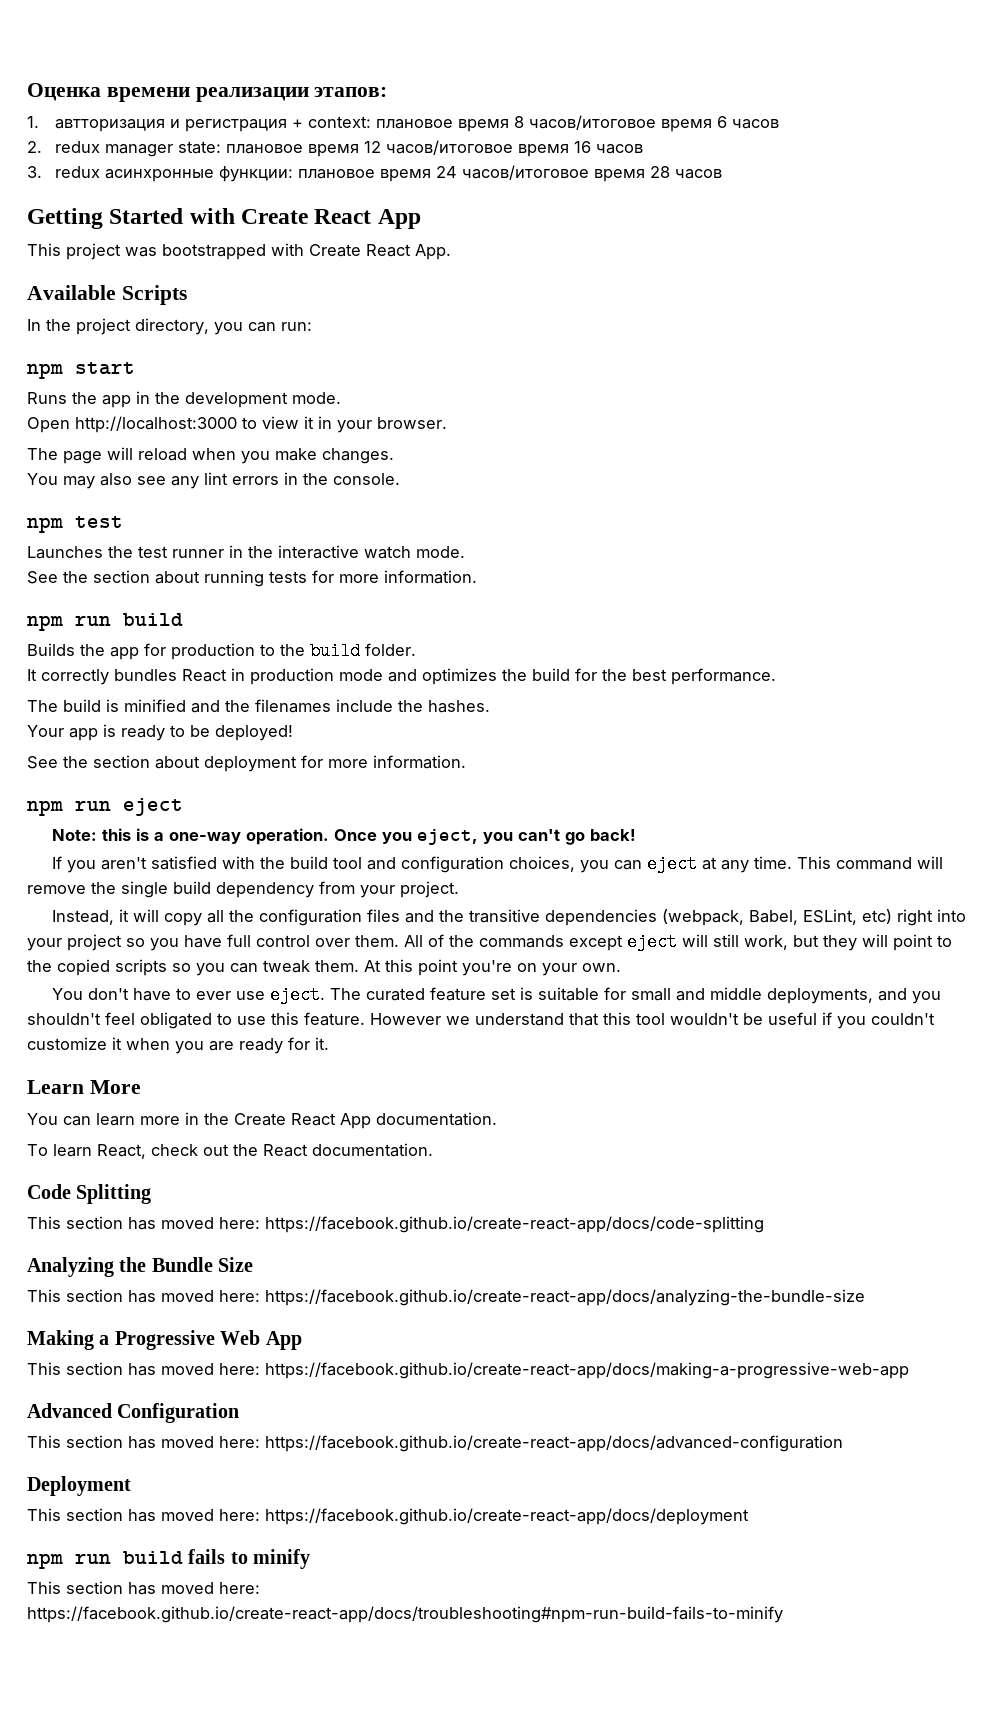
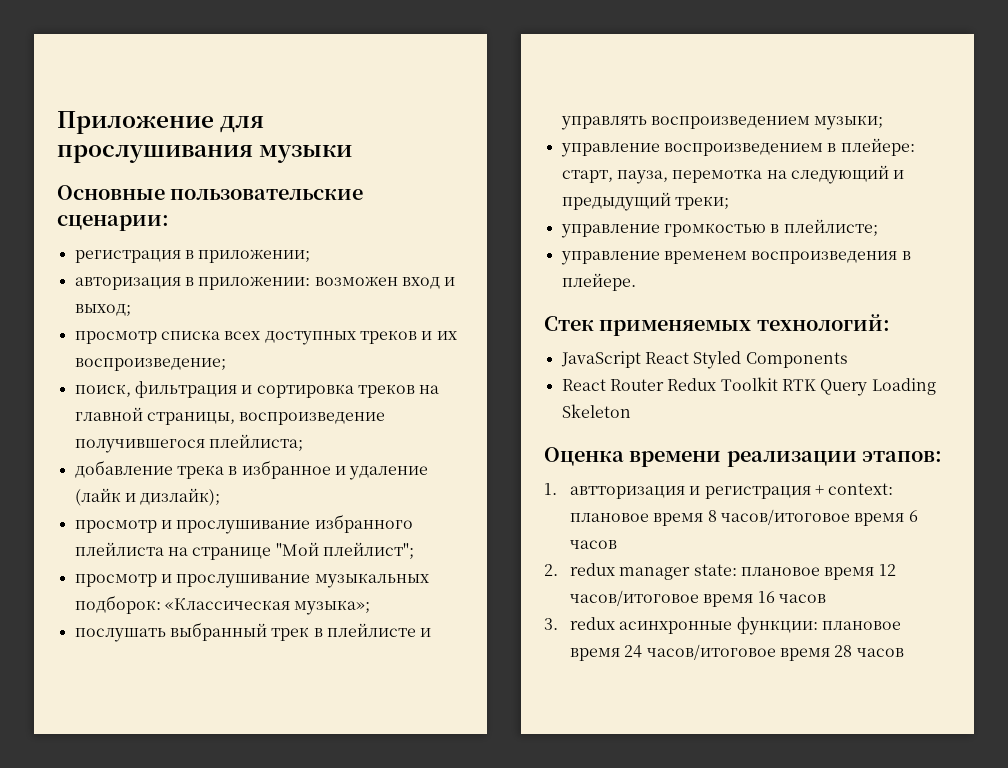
+ Приложение для прослушивания музыки
+ Основные пользовательские сценарии:
+ регистрация в приложении;
+ авторизация в приложении: возможен вход и выход;
+ просмотр списка всех доступных треков и их воспроизведение;
+ поиск, фильтрация и сортировка треков на главной страницы, воспроизведение получившегося плейлиста;
+ добавление трека в избранное и удаление (лайк и дизлайк);
+ просмотр и прослушивание избранного плейлиста на странице "Мой плейлист";
+ просмотр и прослушивание музыкальных подборок: «Классическая музыка»;
+ послушать выбранный трек в плейлисте и управлять воспроизведением музыки;
+ управление воспроизведением в плейере: старт, пауза, перемотка на следующий и предыдущий треки;
+ управление громкостью в плейлисте;
+ управление временем воспроизведения в плейере.
+ Стек применяемых технологий:
+ JavaScript React Styled Components
+ React Router Redux Toolkit RTK Query Loading Skeleton
- Getting Started with Create React App
- This project was bootstrapped with Create React App.
- Available Scripts
- In the project directory, you can run:
- npm start
- Runs the app in the development mode.
- Open http://localhost:3000 to view it in your browser.
- The page will reload when you make changes.
- You may also see any lint errors in the console.
- npm test
- Launches the test runner in the interactive watch mode.
- See the section about running tests for more information.
- npm run build
- Builds the app for production to the build folder.
- It correctly bundles React in production mode and optimizes the build for the best performance.
- The build is minified and the filenames include the hashes.
- Your app is ready to be deployed!
- See the section about deployment for more information.
- npm run eject
- Note: this is a one-way operation. Once you eject, you can't go back!
- If you aren't satisfied with the build tool and configuration choices, you can eject at any time. This command will remove the single build dependency from your project.
- Instead, it will copy all the configuration files and the transitive dependencies (webpack, Babel, ESLint, etc) right into your project so you have full control over them. All of the commands except eject will still work, but they will point to the copied scripts so you can tweak them. At this point you're on your own.
- You don't have to ever use eject. The curated feature set is suitable for small and middle deployments, and you shouldn't feel obligated to use this feature. However we understand that this tool wouldn't be useful if you couldn't customize it when you are ready for it.
- Learn More
- You can learn more in the Create React App documentation.
- To learn React, check out the React documentation.
- Code Splitting
- This section has moved here: https://facebook.github.io/create-react-app/docs/code-splitting
- Analyzing the Bundle Size
- This section has moved here: https://facebook.github.io/create-react-app/docs/analyzing-the-bundle-size
- Making a Progressive Web App
- This section has moved here: https://facebook.github.io/create-react-app/docs/making-a-progressive-web-app
- Advanced Configuration
- This section has moved here: https://facebook.github.io/create-react-app/docs/advanced-configuration
- Deployment
- This section has moved here: https://facebook.github.io/create-react-app/docs/deployment
- npm run build fails to minify
- This section has moved here: https://facebook.github.io/create-react-app/docs/troubleshooting#npm-run-build-fails-to-minify

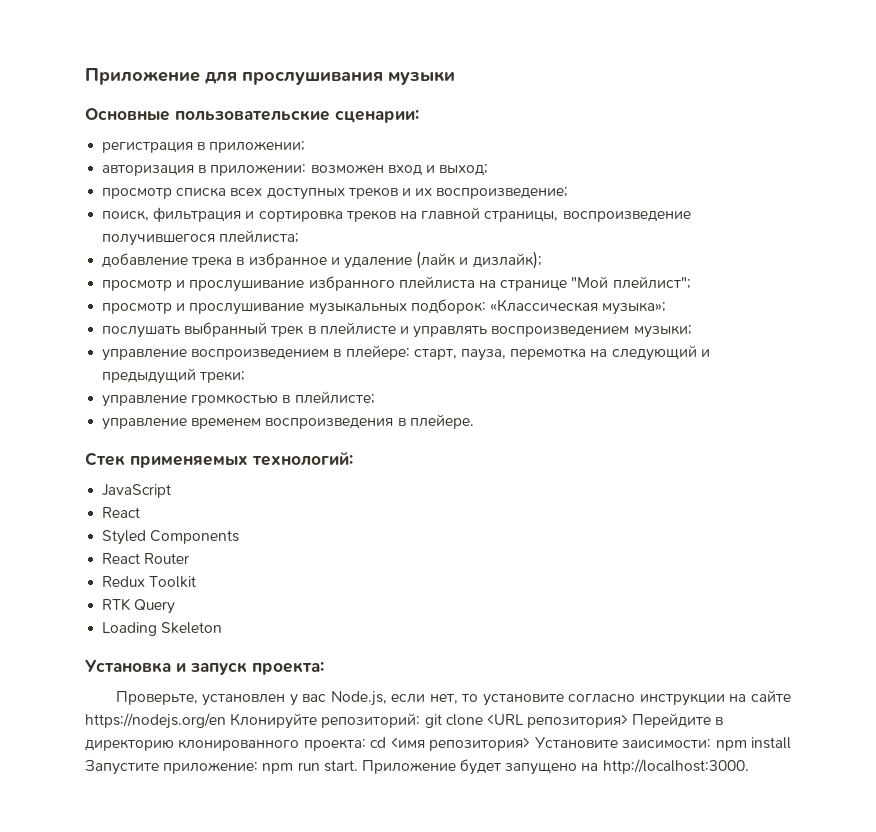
- JavaScript React Styled Components
+ JavaScript
+ React
+ Styled Components
- React Router Redux Toolkit RTK Query Loading Skeleton
+ React Router
+ Redux Toolkit
+ RTK Query
+ Loading Skeleton
- Оценка времени реализации этапов:
- 1. автторизация и регистрация + context: плановое время 8 часов/итоговое время 6 часов
- 2. redux manager state: плановое время 12 часов/итоговое время 16 часов
- 3. redux асинхронные функции: плановое время 24 часов/итоговое время 28 часов
+ Установка и запуск проекта:
+ Проверьте, установлен у вас Node.js, если нет, то установите согласно инструкции на сайте https://nodejs.org/en Клонируйте репозиторий: git clone <URL репозитория> Перейдите в директорию клонированного проекта: cd <имя репозитория> Установите заисимости: npm install Запустите приложение: npm run start. Приложение будет запущено на http://localhost:3000.

